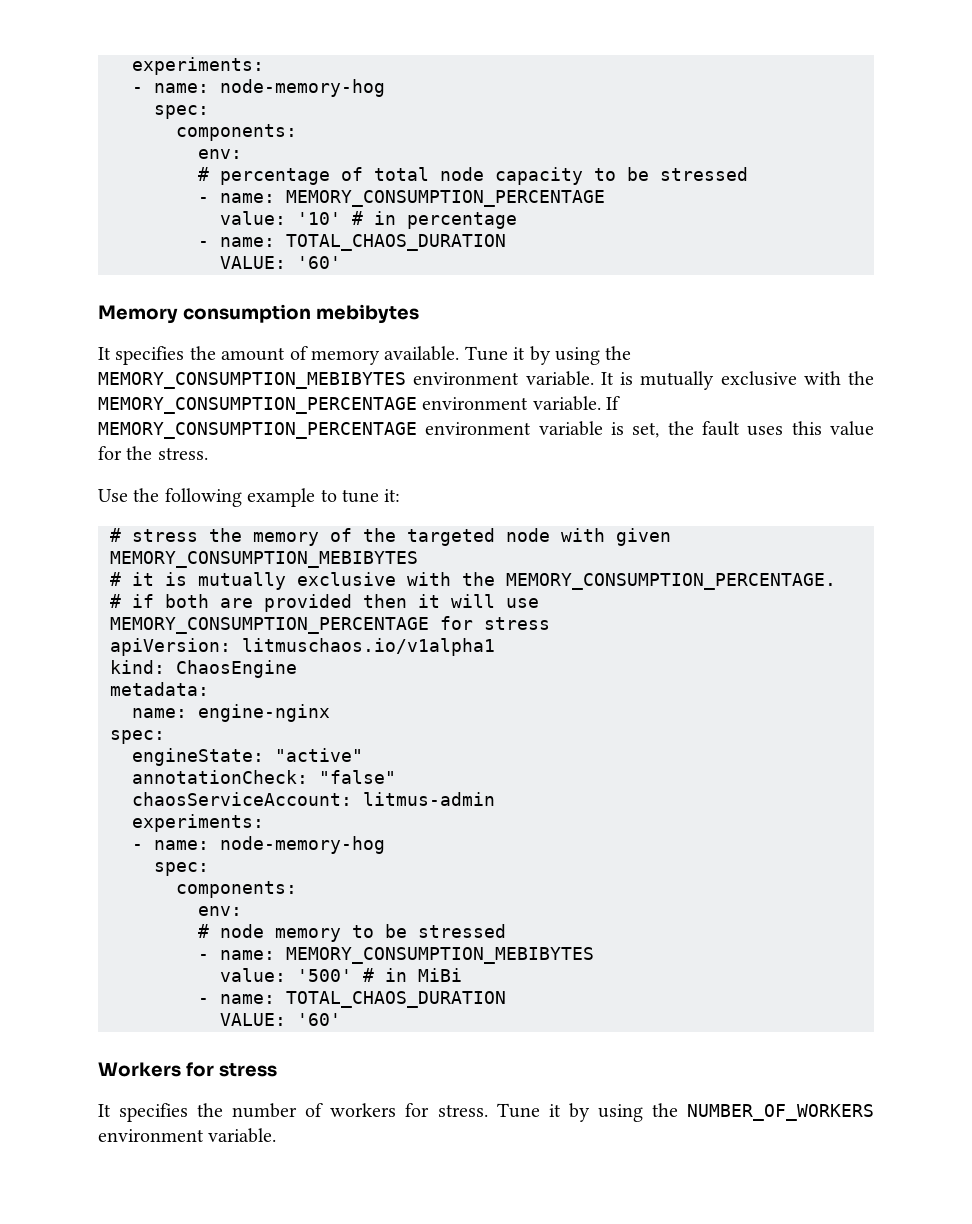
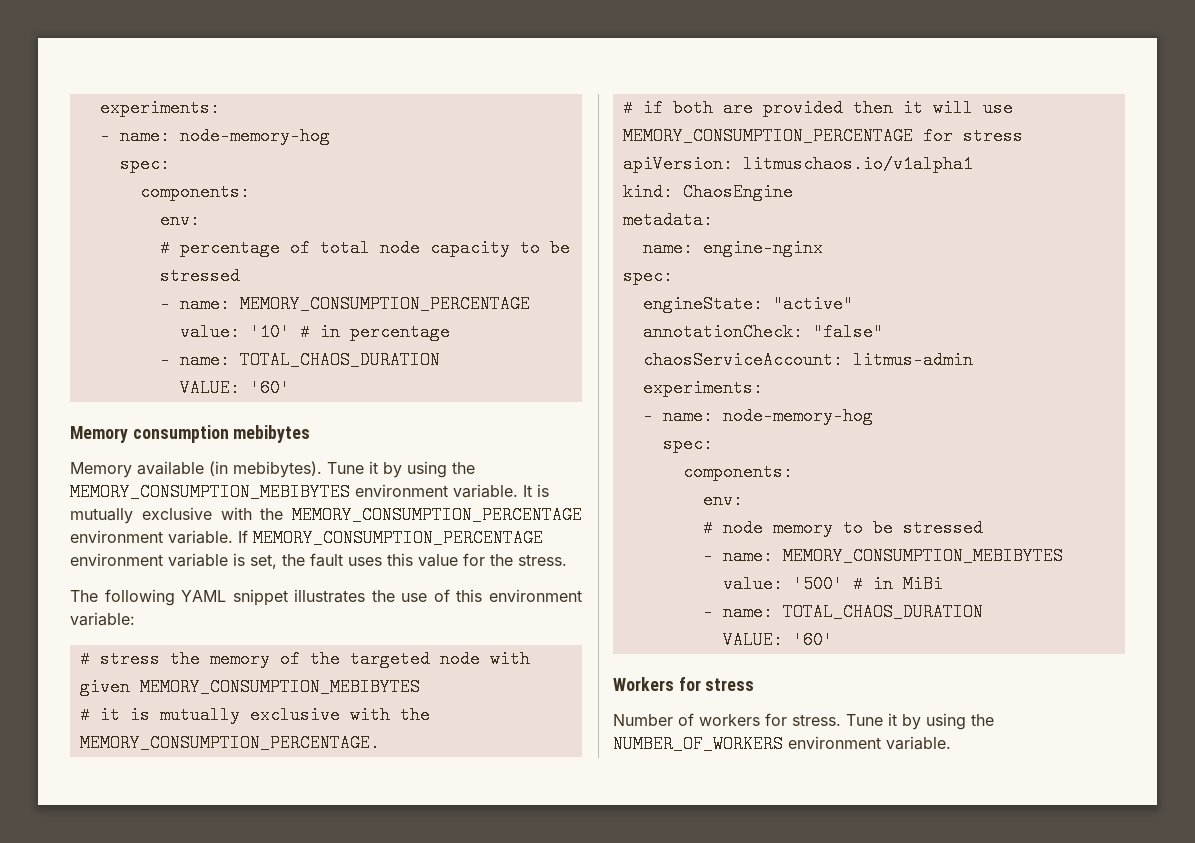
- It specifies the amount of memory available.
+ Memory available (in mebibytes).
- Use the following example to tune it:
+ The following YAML snippet illustrates the use of this environment variable:
- It specifies the number of workers for stress.
+ Number of workers for stress.

